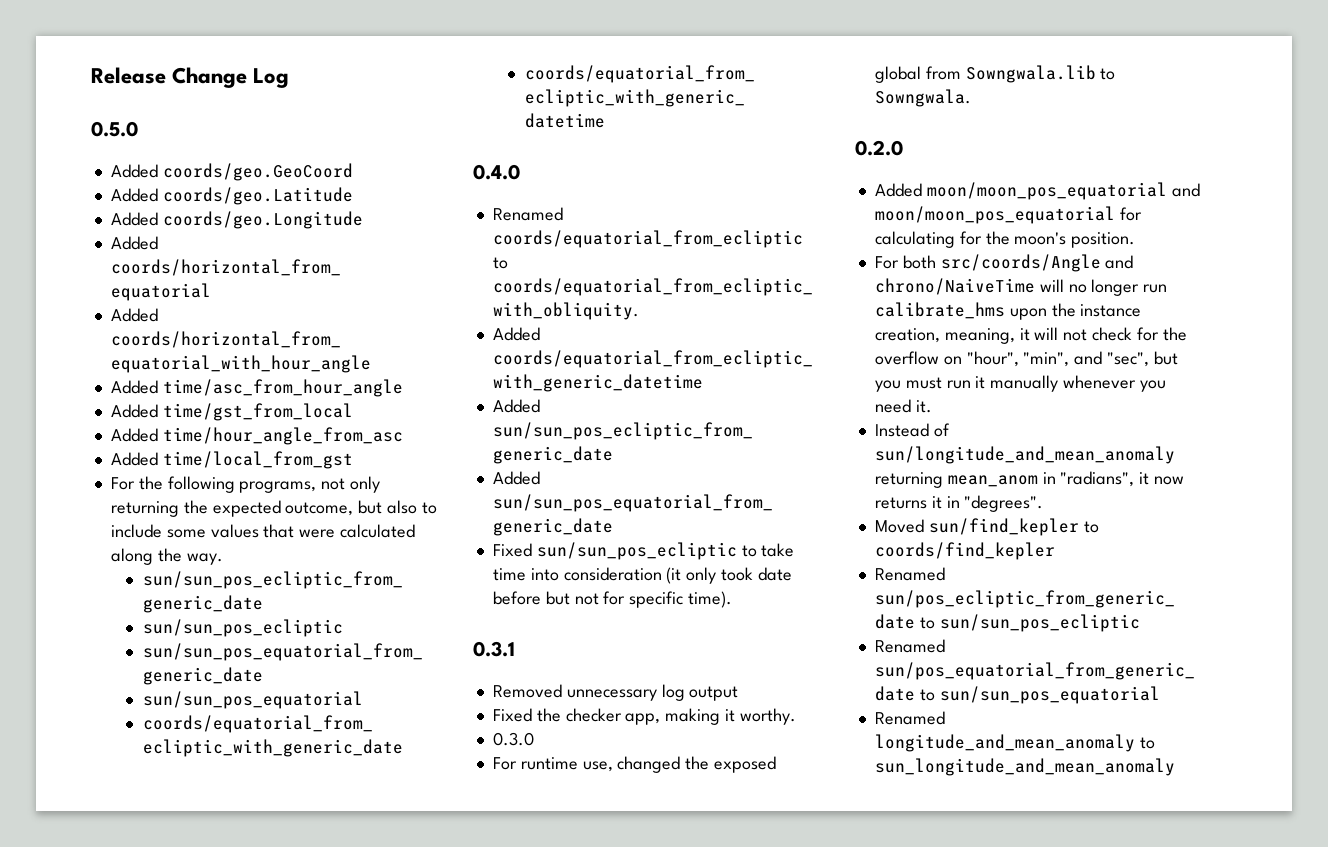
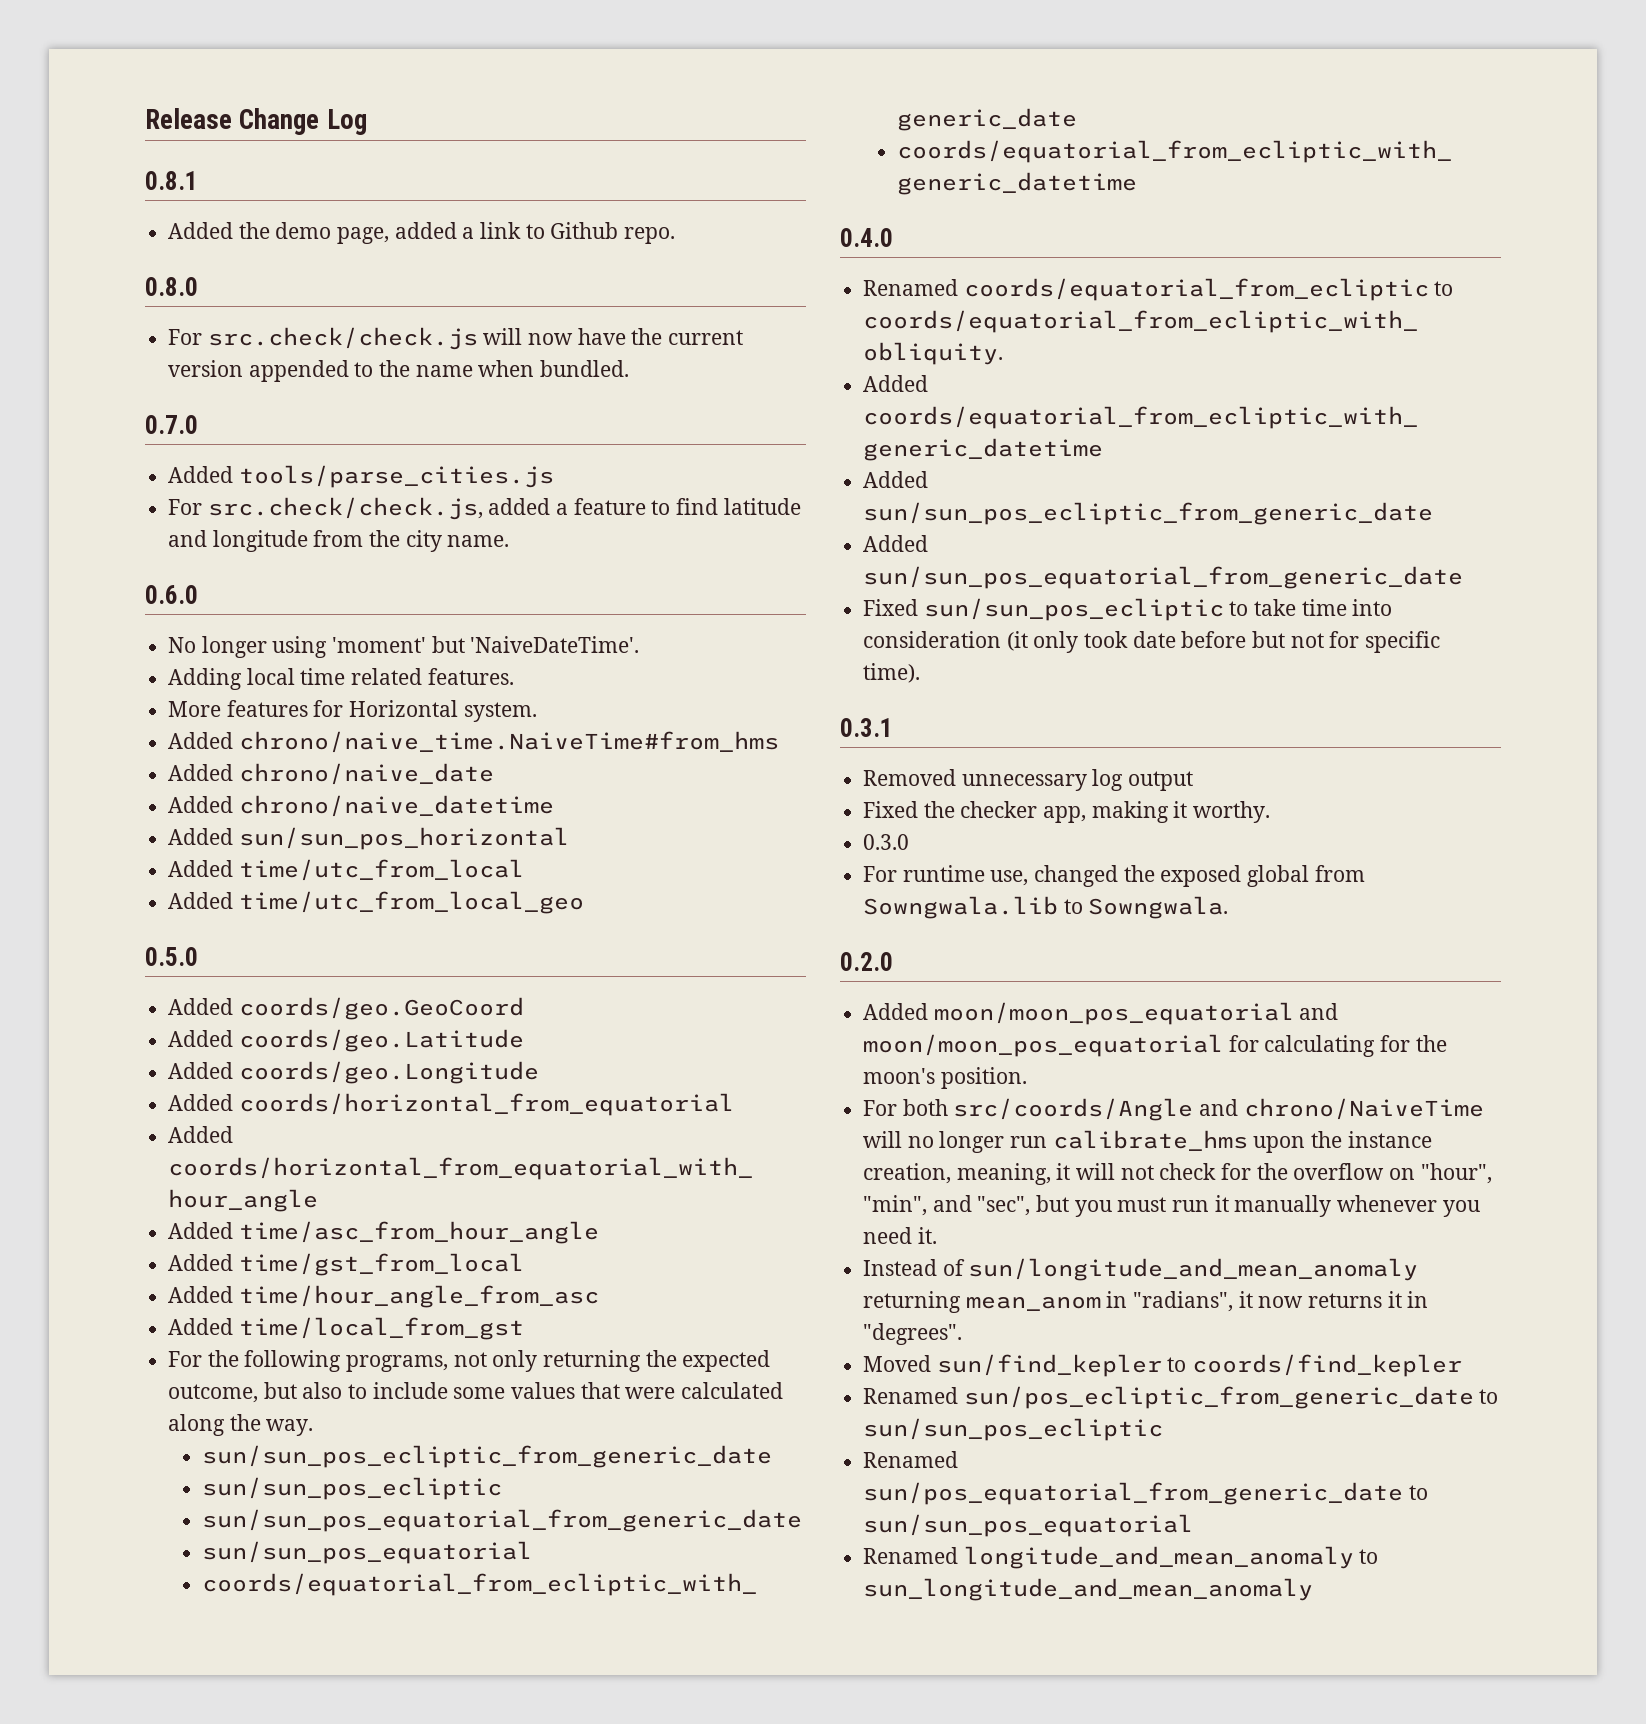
+ 0.8.1
+ Added the demo page, added a link to Github repo.
+ 0.8.0
+ For src.check/check.js will now have the current version appended to the name when bundled.
+ 0.7.0
+ Added tools/parse_cities.js
+ For src.check/check.js, added a feature to find latitude and longitude from the city name.
+ 0.6.0
+ No longer using 'moment' but 'NaiveDateTime'.
+ Adding local time related features.
+ More features for Horizontal system.
+ Added chrono/naive_time.NaiveTime#from_hms
+ Added chrono/naive_date
+ Added chrono/naive_datetime
+ Added sun/sun_pos_horizontal
+ Added time/utc_from_local
+ Added time/utc_from_local_geo

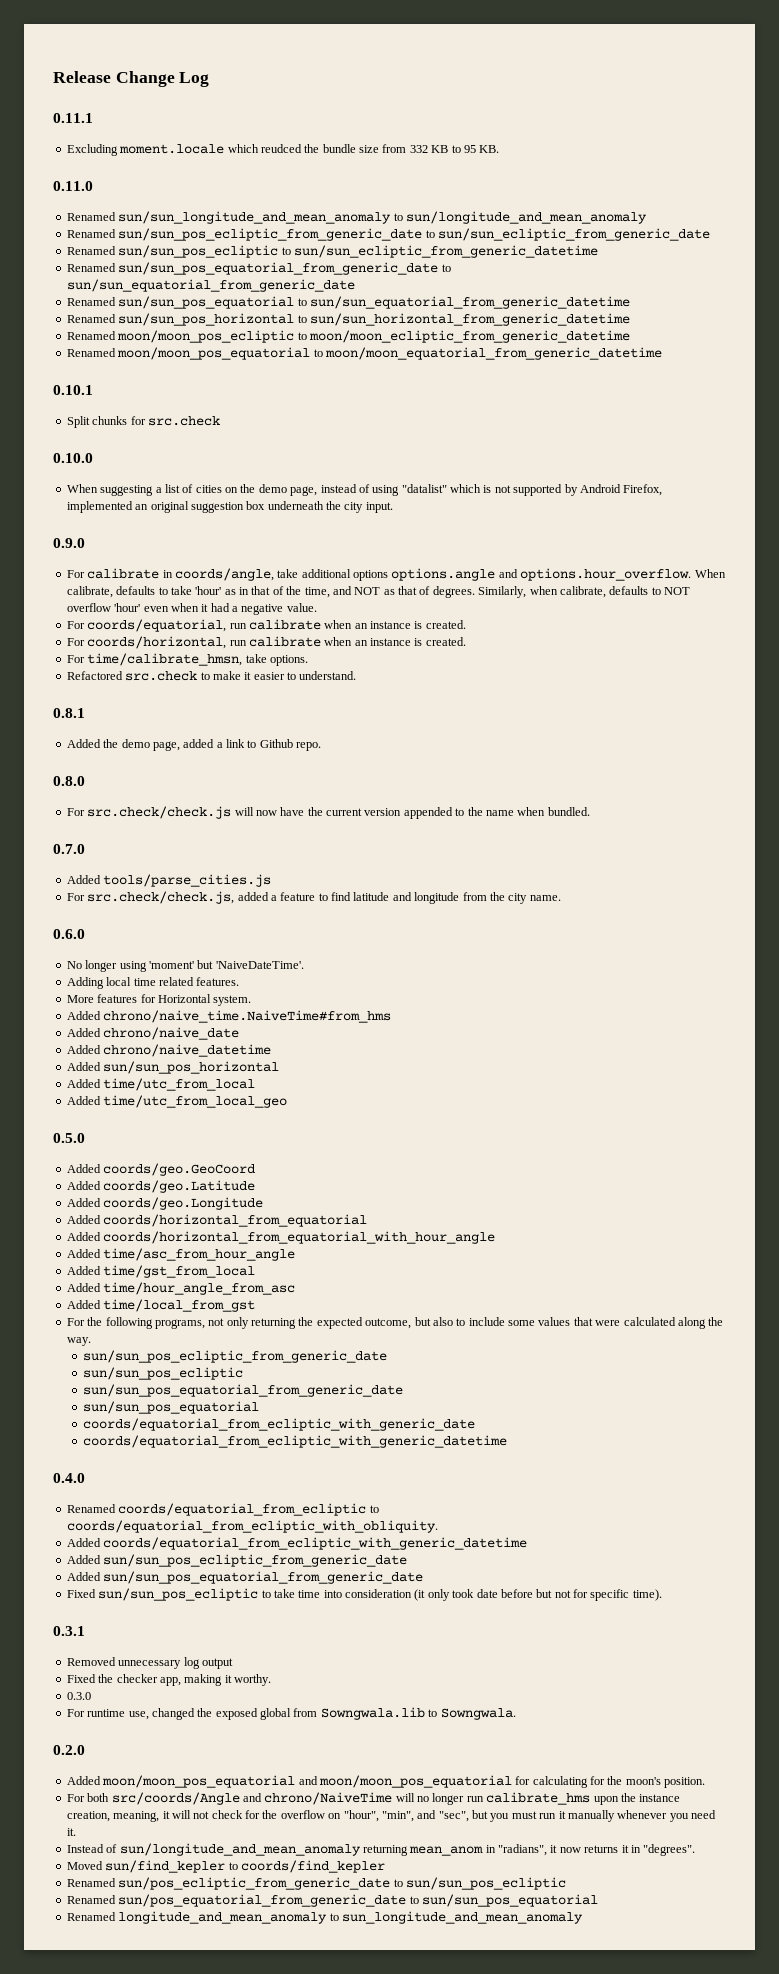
+ 0.11.1
+ Excluding moment.locale which reudced the bundle size from 332 KB to 95 KB.
+ 0.11.0
+ Renamed sun/sun_longitude_and_mean_anomaly to sun/longitude_and_mean_anomaly
+ Renamed sun/sun_pos_ecliptic_from_generic_date to sun/sun_ecliptic_from_generic_date
+ Renamed sun/sun_pos_ecliptic to sun/sun_ecliptic_from_generic_datetime
+ Renamed sun/sun_pos_equatorial_from_generic_date to sun/sun_equatorial_from_generic_date
+ Renamed sun/sun_pos_equatorial to sun/sun_equatorial_from_generic_datetime
+ Renamed sun/sun_pos_horizontal to sun/sun_horizontal_from_generic_datetime
+ Renamed moon/moon_pos_ecliptic to moon/moon_ecliptic_from_generic_datetime
+ Renamed moon/moon_pos_equatorial to moon/moon_equatorial_from_generic_datetime
+ 0.10.1
+ Split chunks for src.check
+ 0.10.0
+ When suggesting a list of cities on the demo page, instead of using "datalist" which is not supported by Android Firefox, implemented an original suggestion box underneath the city input.
+ 0.9.0
+ For calibrate in coords/angle, take additional options options.angle and options.hour_overflow. When calibrate, defaults to take 'hour' as in that of the time, and NOT as that of degrees. Similarly, when calibrate, defaults to NOT overflow 'hour' even when it had a negative value.
+ For coords/equatorial, run calibrate when an instance is created.
+ For coords/horizontal, run calibrate when an instance is created.
+ For time/calibrate_hmsn, take options.
+ Refactored src.check to make it easier to understand.

